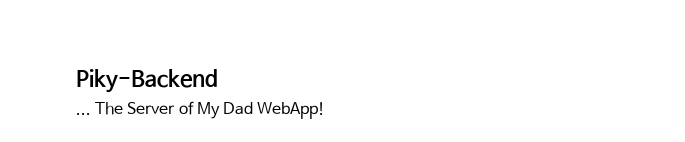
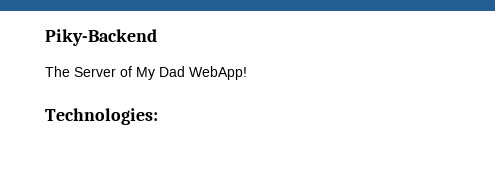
- ...
+ Technologies:

